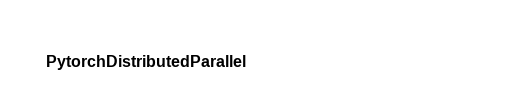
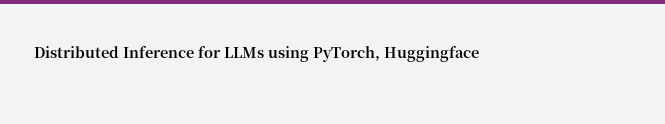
- PytorchDistributedParallel
+ Distributed Inference for LLMs using PyTorch, Huggingface

